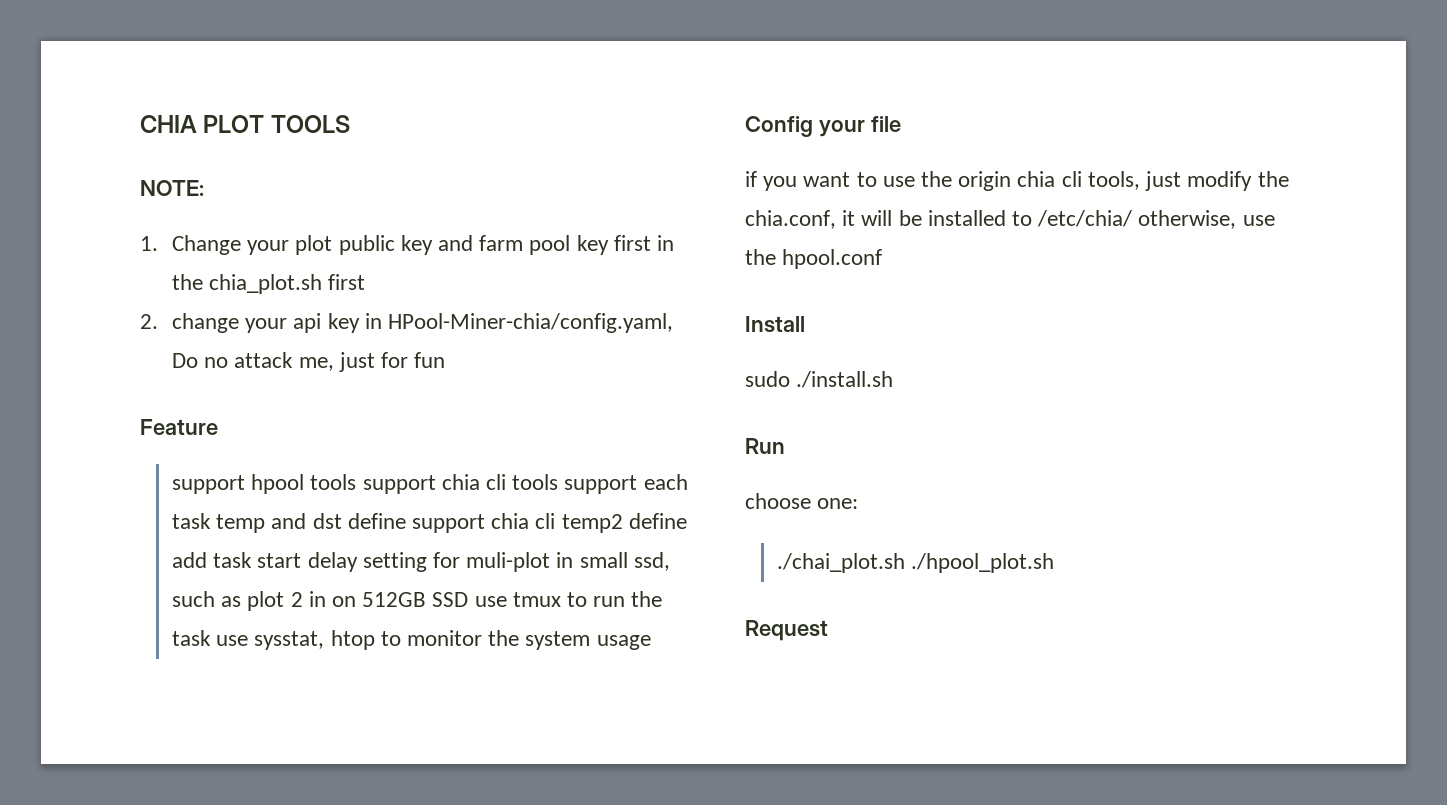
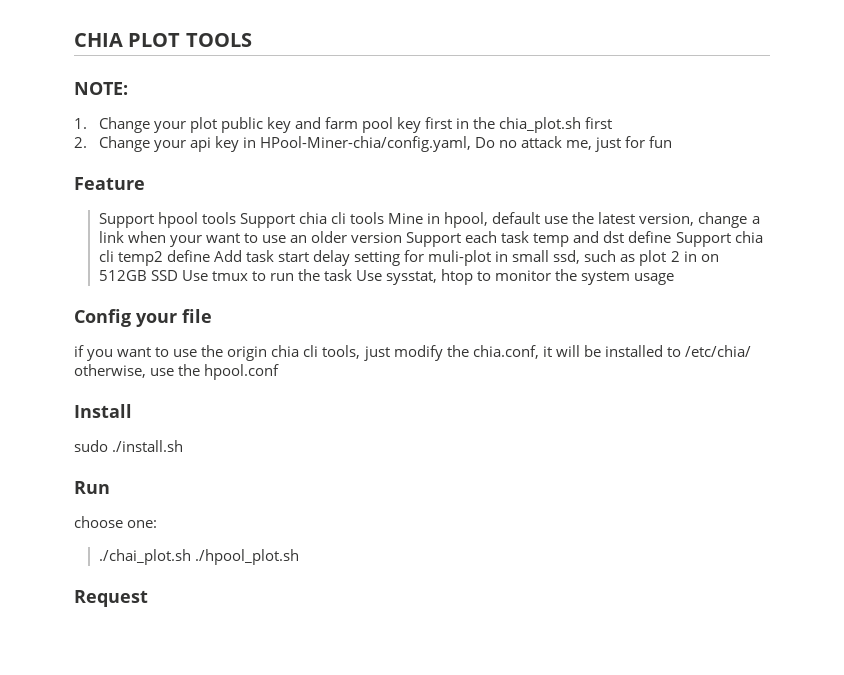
- 2. change your api key in HPool-Miner-chia/config.yaml, Do no attack me, just for fun
+ 2. Change your api key in HPool-Miner-chia/config.yaml, Do no attack me, just for fun
- support hpool tools support chia cli tools support each task temp and dst define support chia cli temp2 define add task start delay setting for muli-plot in small ssd, such as plot 2 in on 512GB SSD use tmux to run the task use sysstat, htop to monitor the system usage
+ Support hpool tools Support chia cli tools Mine in hpool, default use the latest version, change a link when your want to use an older version Support each task temp and dst define Support chia cli temp2 define Add task start delay setting for muli-plot in small ssd, such as plot 2 in on 512GB SSD Use tmux to run the task Use sysstat, htop to monitor the system usage

